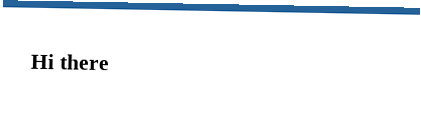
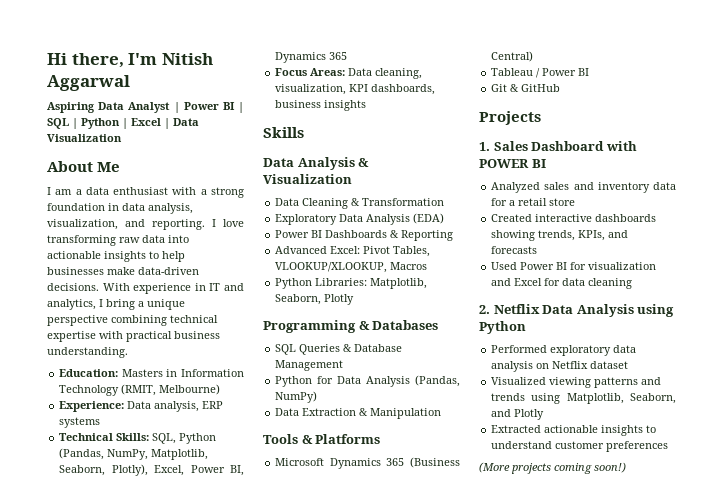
- Hi there
+ Hi there, I'm Nitish Aggarwal
+ Aspiring Data Analyst | Power BI | SQL | Python | Excel | Data Visualization
+ About Me
+ I am a data enthusiast with a strong foundation in data analysis, visualization, and reporting. I love transforming raw data into actionable insights to help businesses make data-driven decisions. With experience in IT and analytics, I bring a unique perspective combining technical expertise with practical business understanding.
+ Education: Masters in Information Technology (RMIT, Melbourne)
+ Experience: Data analysis, ERP systems
+ Technical Skills: SQL, Python (Pandas, NumPy, Matplotlib, Seaborn, Plotly), Excel, Power BI, Dynamics 365
+ Focus Areas: Data cleaning, visualization, KPI dashboards, business insights
+ Skills
+ Data Analysis & Visualization
+ Data Cleaning & Transformation
+ Exploratory Data Analysis (EDA)
+ Power BI Dashboards & Reporting
+ Advanced Excel: Pivot Tables, VLOOKUP/XLOOKUP, Macros
+ Python Libraries: Matplotlib, Seaborn, Plotly
+ Programming & Databases
+ SQL Queries & Database Management
+ Python for Data Analysis (Pandas, NumPy)
+ Data Extraction & Manipulation
+ Tools & Platforms
+ Microsoft Dynamics 365 (Business Central)
+ Tableau / Power BI
+ Git & GitHub
+ Projects
+ 1. Sales Dashboard with POWER BI
+ Analyzed sales and inventory data for a retail store
+ Created interactive dashboards showing trends, KPIs, and forecasts
+ Used Power BI for visualization and Excel for data cleaning
+ 2. Netflix Data Analysis using Python
+ Performed exploratory data analysis on Netflix dataset
+ Visualized viewing patterns and trends using Matplotlib, Seaborn, and Plotly
+ Extracted actionable insights to understand customer preferences
+ (More projects coming soon!)

